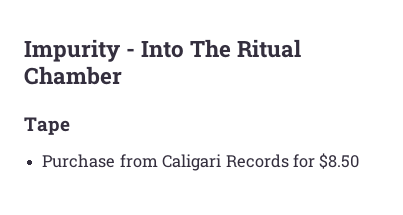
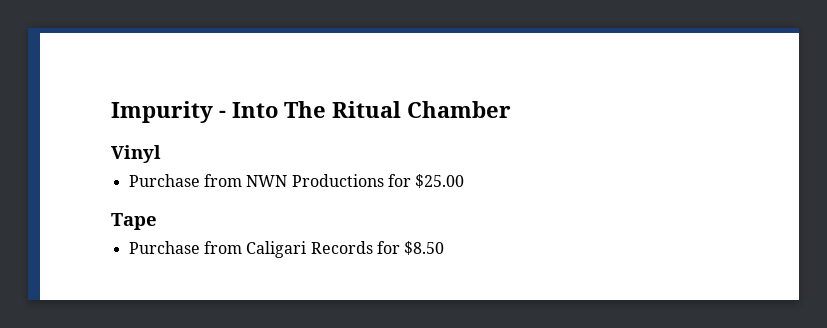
+ Vinyl
+ Purchase from NWN Productions for $25.00

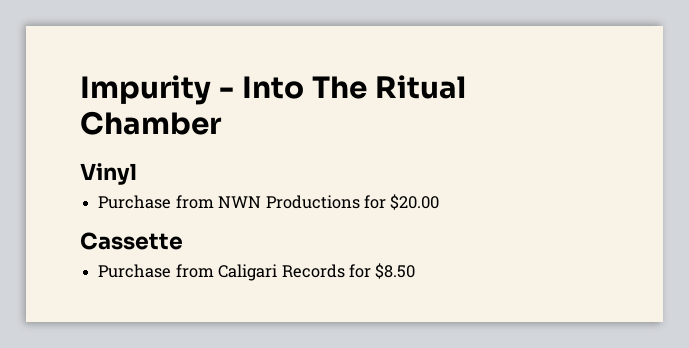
- Purchase from NWN Productions for $25.00
- Tape
+ Purchase from NWN Productions for $20.00
+ Cassette

